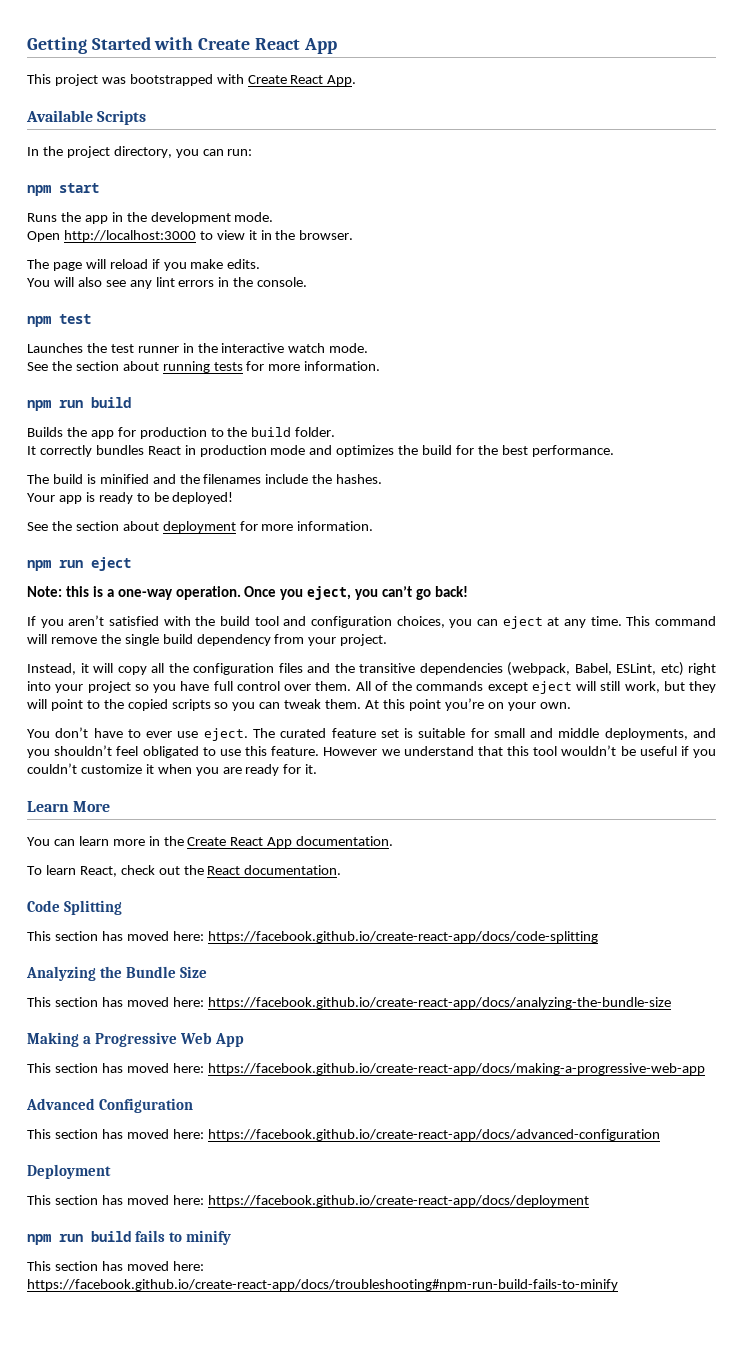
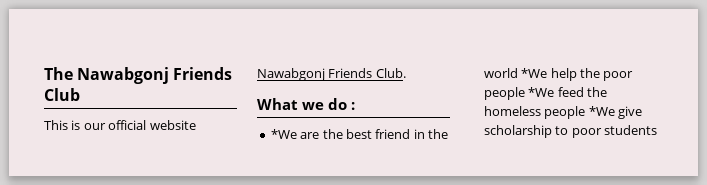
- Getting Started with Create React App
- This project was bootstrapped with Create React App.
- Available Scripts
- In the project directory, you can run:
- npm start
- Runs the app in the development mode.
- Open http://localhost:3000 to view it in the browser.
- The page will reload if you make edits.
- You will also see any lint errors in the console.
- npm test
- Launches the test runner in the interactive watch mode.
- See the section about running tests for more information.
- npm run build
- Builds the app for production to the build folder.
- It correctly bundles React in production mode and optimizes the build for the best performance.
- The build is minified and the filenames include the hashes.
- Your app is ready to be deployed!
- See the section about deployment for more information.
- npm run eject
- Note: this is a one-way operation. Once you eject, you can’t go back!
- If you aren’t satisfied with the build tool and configuration choices, you can eject at any time. This command will remove the single build dependency from your project.
- Instead, it will copy all the configuration files and the transitive dependencies (webpack, Babel, ESLint, etc) right into your project so you have full control over them. All of the commands except eject will still work, but they will point to the copied scripts so you can tweak them. At this point you’re on your own.
- You don’t have to ever use eject. The curated feature set is suitable for small and middle deployments, and you shouldn’t feel obligated to use this feature. However we understand that this tool wouldn’t be useful if you couldn’t customize it when you are ready for it.
- Learn More
- You can learn more in the Create React App documentation.
- To learn React, check out the React documentation.
- Code Splitting
- This section has moved here: https://facebook.github.io/create-react-app/docs/code-splitting
- Analyzing the Bundle Size
- This section has moved here: https://facebook.github.io/create-react-app/docs/analyzing-the-bundle-size
- Making a Progressive Web App
- This section has moved here: https://facebook.github.io/create-react-app/docs/making-a-progressive-web-app
- Advanced Configuration
- This section has moved here: https://facebook.github.io/create-react-app/docs/advanced-configuration
- Deployment
- This section has moved here: https://facebook.github.io/create-react-app/docs/deployment
- npm run build fails to minify
- This section has moved here: https://facebook.github.io/create-react-app/docs/troubleshooting#npm-run-build-fails-to-minify
+ The Nawabgonj Friends Club
+ This is our official website Nawabgonj Friends Club.
+ What we do :
+ *We are the best friend in the world *We help the poor people *We feed the homeless people *We give scholarship to poor students

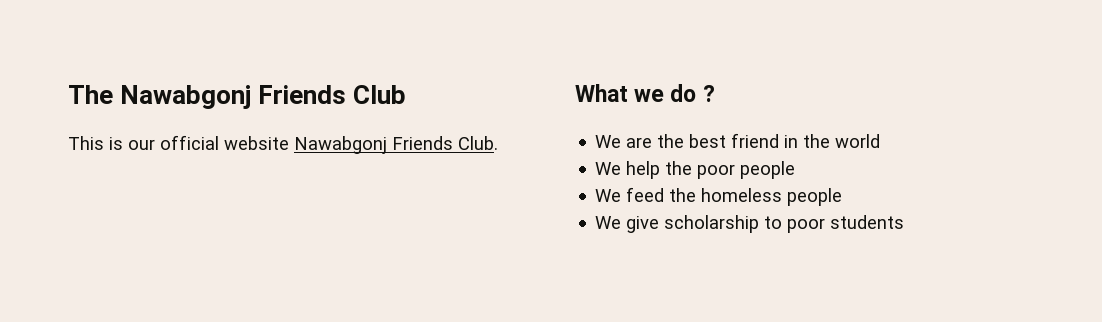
- What we do :
- *We are the best friend in the world *We help the poor people *We feed the homeless people *We give scholarship to poor students
+ What we do ?
+ We are the best friend in the world
+ We help the poor people
+ We feed the homeless people
+ We give scholarship to poor students

